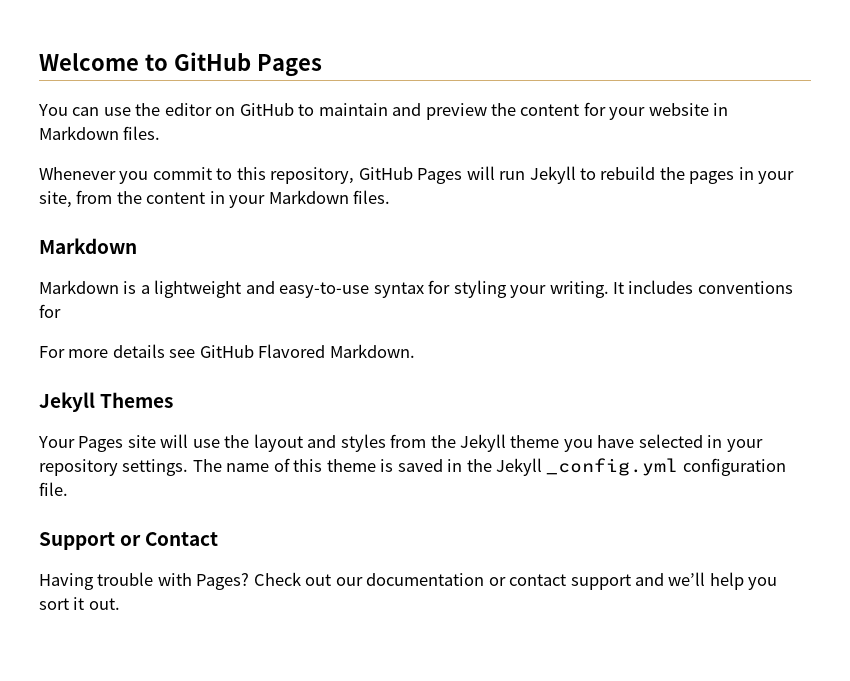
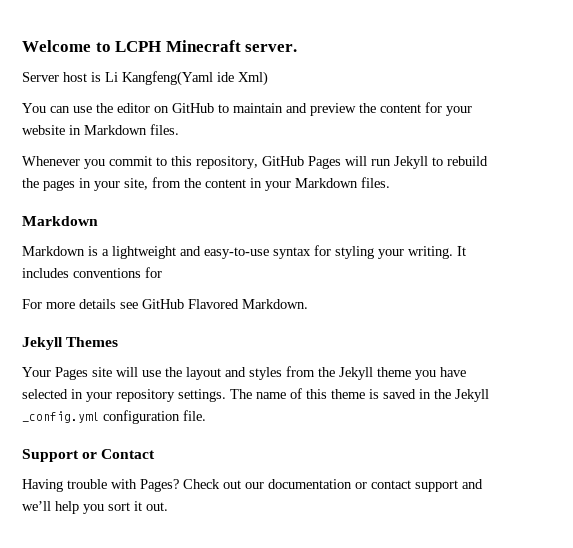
- Welcome to GitHub Pages
+ Welcome to LCPH Minecraft server.
+ Server host is Li Kangfeng(Yaml ide Xml)

